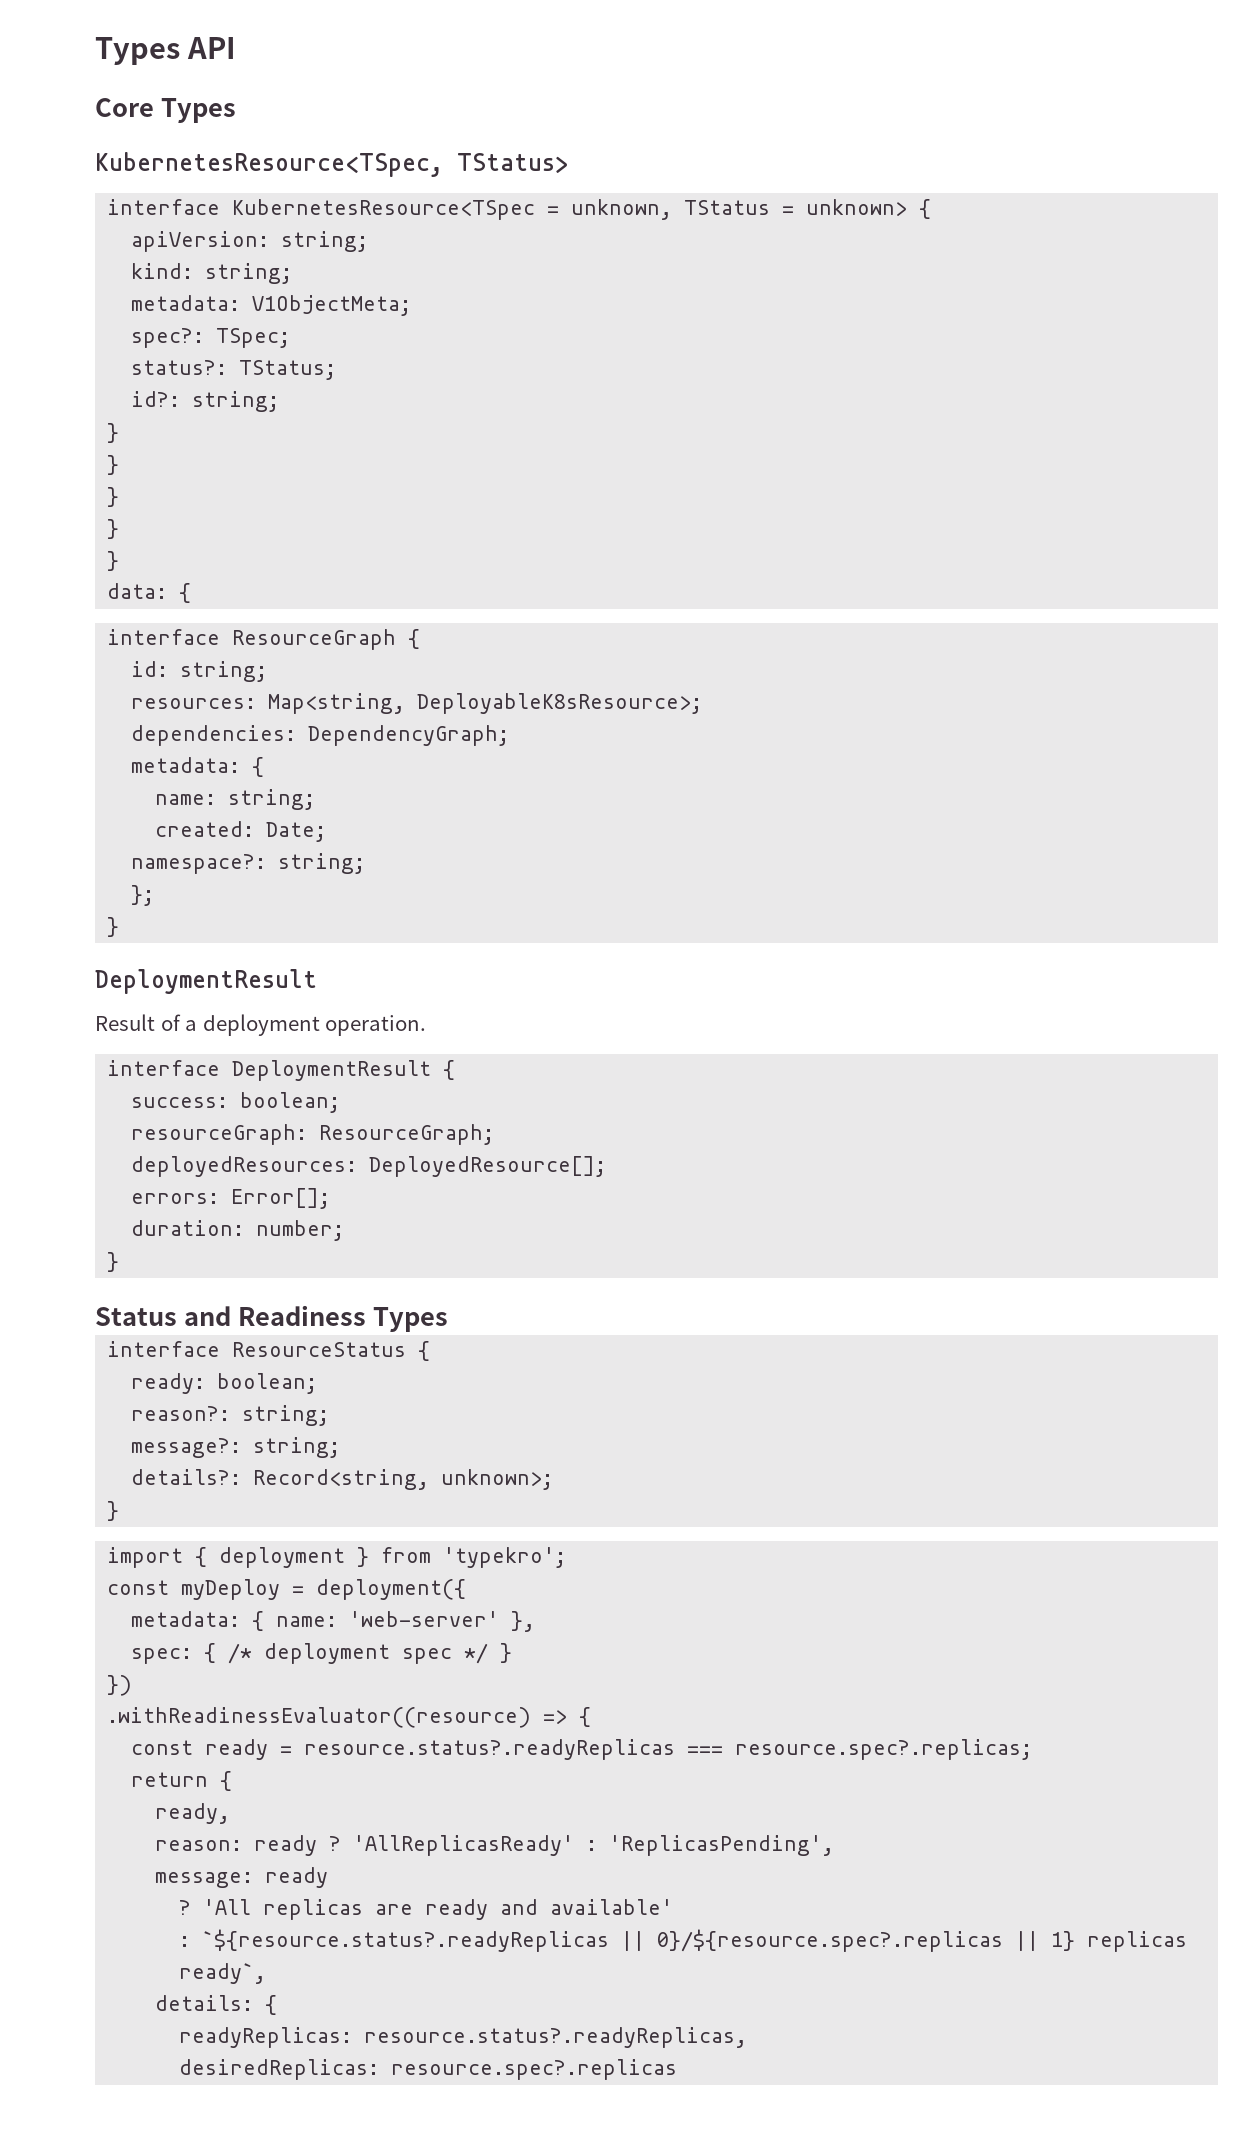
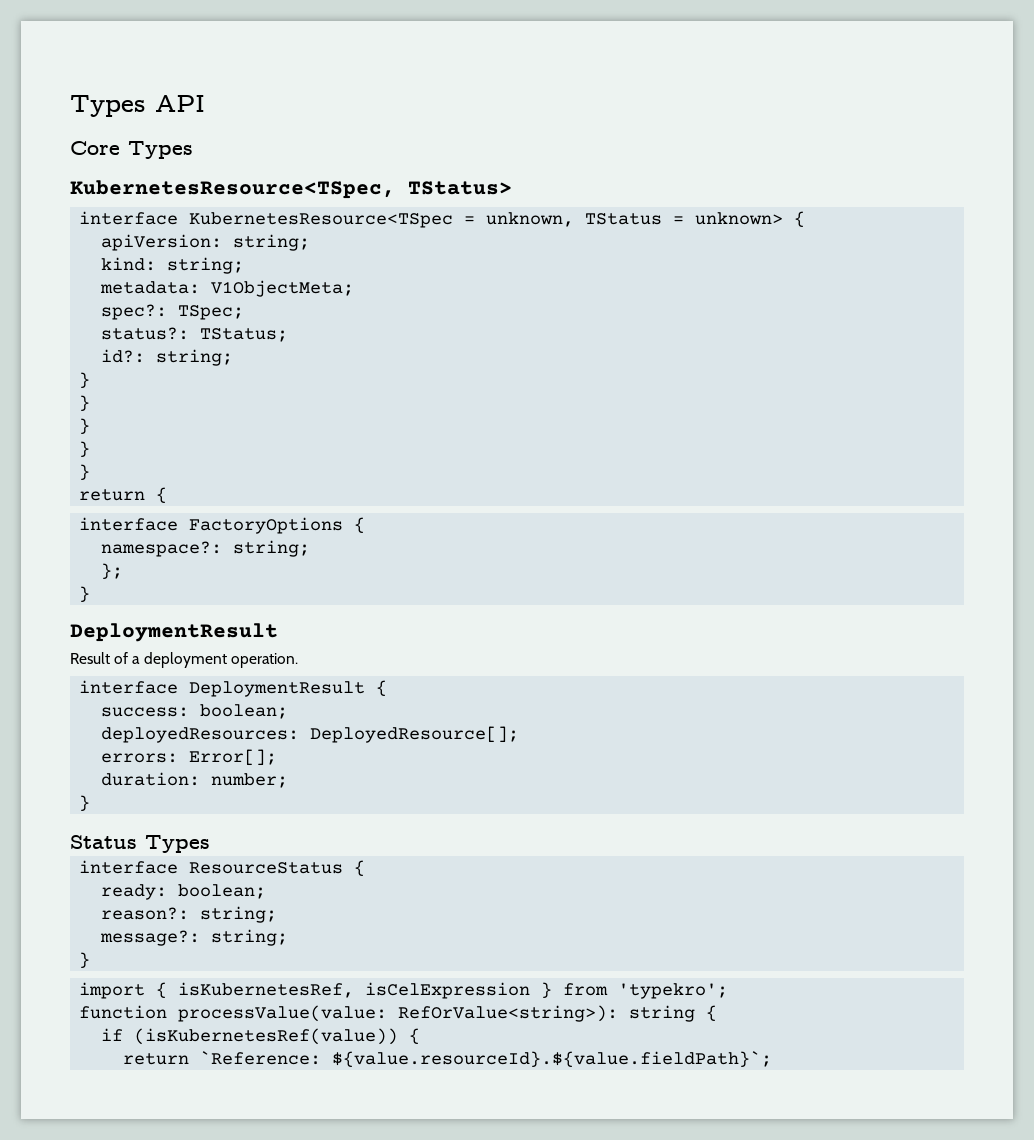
- data: {
+ return {
- interface ResourceGraph {
- id: string;
- resources: Map<string, DeployableK8sResource>;
- dependencies: DependencyGraph;
- metadata: {
- name: string;
- created: Date;
+ interface FactoryOptions {
- resourceGraph: ResourceGraph;
- Status and Readiness Types
+ Status Types
- details?: Record<string, unknown>;
- import { deployment } from 'typekro';
+ import { isKubernetesRef, isCelExpression } from 'typekro';
- const myDeploy = deployment({
- metadata: { name: 'web-server' },
- spec: { /* deployment spec */ }
- })
- .withReadinessEvaluator((resource) => {
- const ready = resource.status?.readyReplicas === resource.spec?.replicas;
- return {
- ready,
- reason: ready ? 'AllReplicasReady' : 'ReplicasPending',
- message: ready
- ? 'All replicas are ready and available'
- : `${resource.status?.readyReplicas || 0}/${resource.spec?.replicas || 1} replicas ready`,
- details: {
- readyReplicas: resource.status?.readyReplicas,
- desiredReplicas: resource.spec?.replicas
+ function processValue(value: RefOrValue<string>): string {
+ if (isKubernetesRef(value)) {
+ return `Reference: ${value.resourceId}.${value.fieldPath}`;

